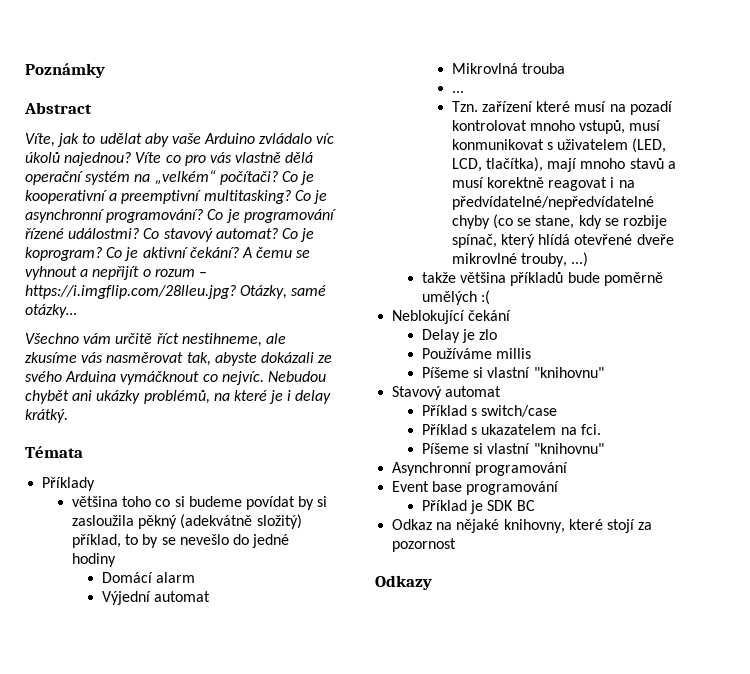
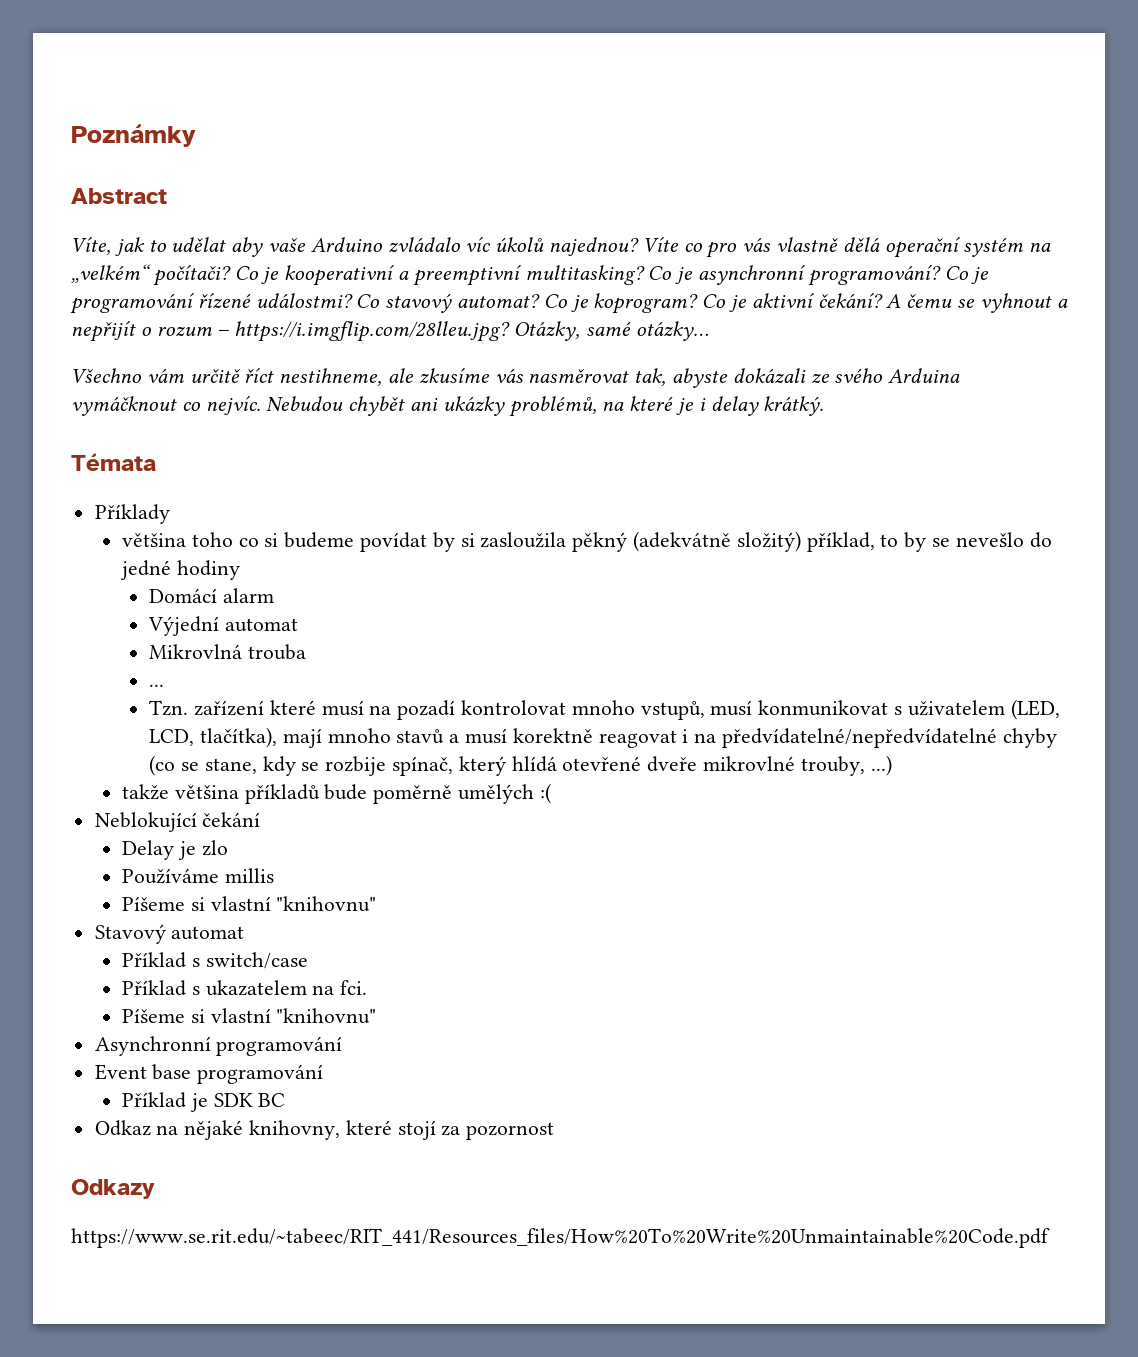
+ https://www.se.rit.edu/~tabeec/RIT_441/Resources_files/How%20To%20Write%20Unmaintainable%20Code.pdf

